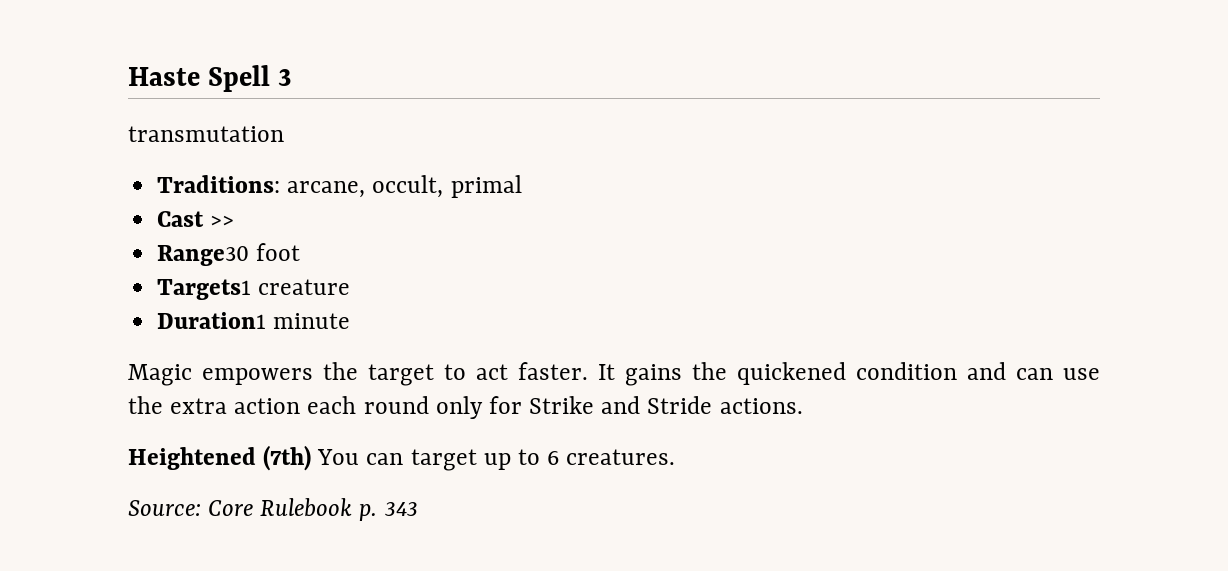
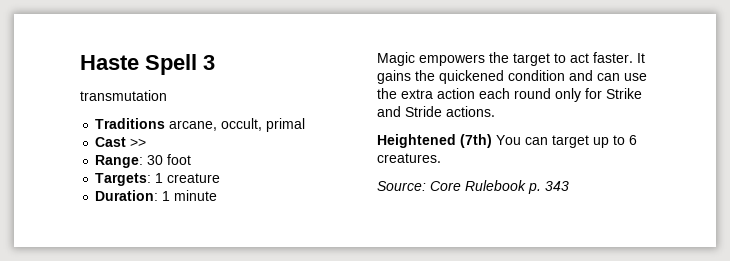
- Traditions: arcane, occult, primal
+ Traditions arcane, occult, primal
- Range30 foot
+ Range: 30 foot
- Targets1 creature
+ Targets: 1 creature
- Duration1 minute
+ Duration: 1 minute

